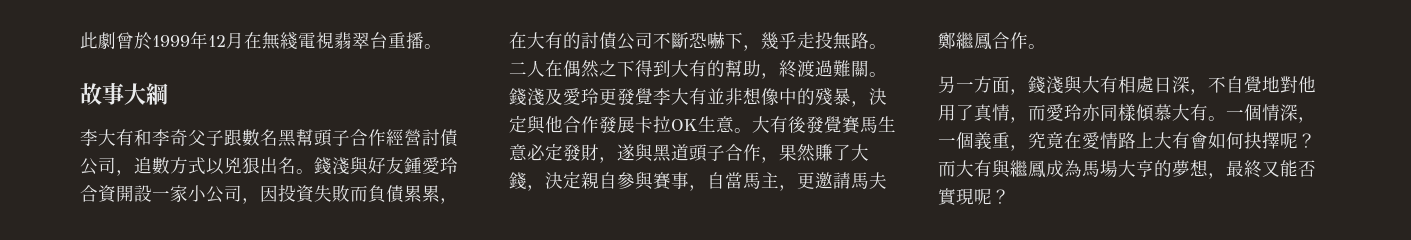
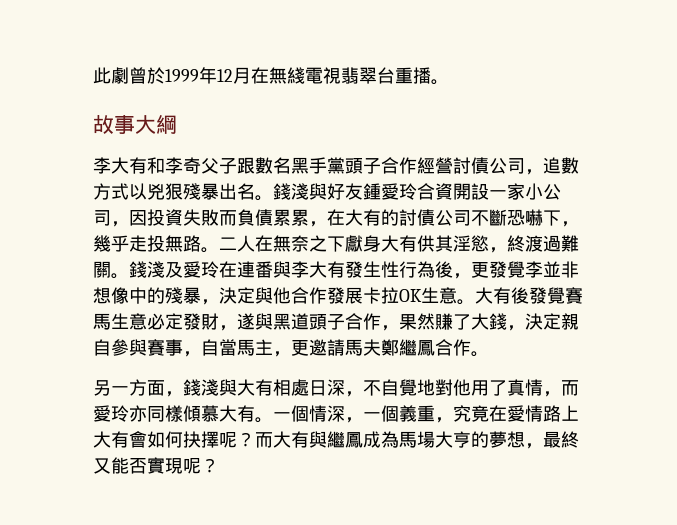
- 李大有和李奇父子跟數名黑幫頭子合作經營討債公司，追數方式以兇狠出名。
+ 李大有和李奇父子跟數名黑手黨頭子合作經營討債公司，追數方式以兇狠殘暴出名。
- 二人在偶然之下得到大有的幫助，終渡過難關。
+ 二人在無奈之下獻身大有供其淫慾，終渡過難關。
- 錢淺及愛玲更發覺李大有並非想像中的殘暴，決定與他合作發展卡拉OK生意。
+ 錢淺及愛玲在連番與李大有發生性行為後，更發覺李並非想像中的殘暴，決定與他合作發展卡拉OK生意。

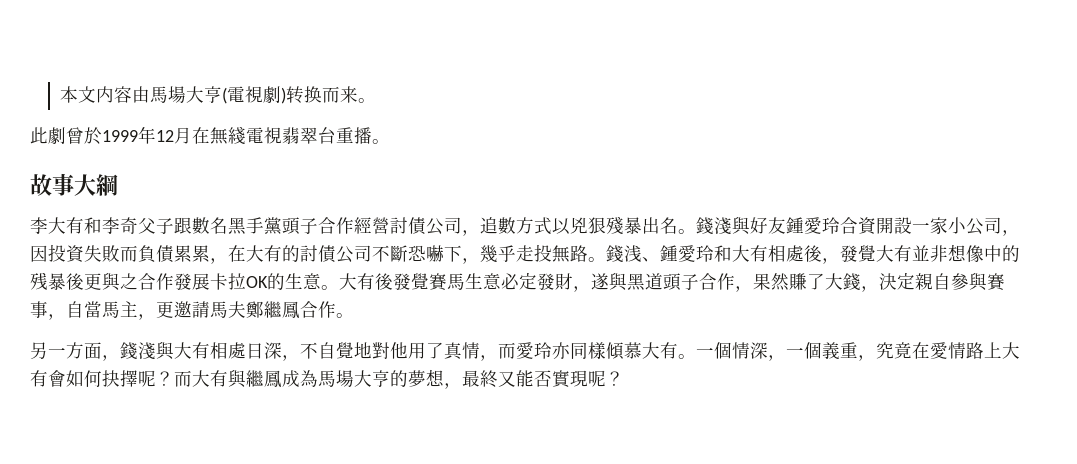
+ 本文内容由馬場大亨(電視劇)转换而来。
- 二人在無奈之下獻身大有供其淫慾，終渡過難關。錢淺及愛玲在連番與李大有發生性行為後，更發覺李並非想像中的殘暴，決定與他合作發展卡拉OK生意。
+ 錢浅、鍾愛玲和大有相處後，發覺大有並非想像中的残暴後更與之合作發展卡拉OK的生意。

